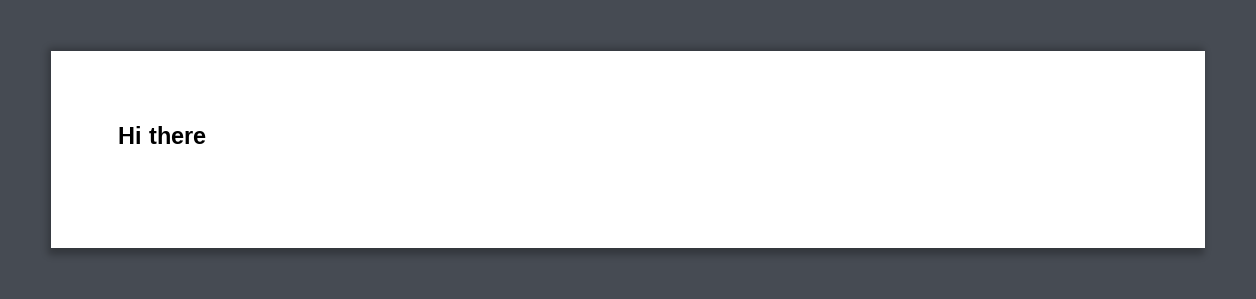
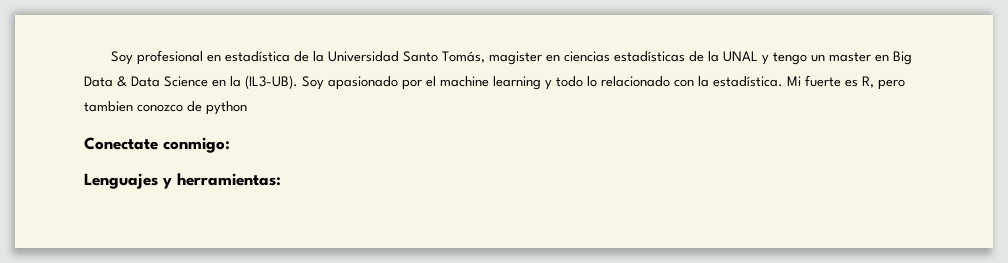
- Hi there
+ Soy profesional en estadística de la Universidad Santo Tomás, magister en ciencias estadísticas de la UNAL y tengo un master en Big Data & Data Science en la (IL3-UB). Soy apasionado por el machine learning y todo lo relacionado con la estadística. Mi fuerte es R, pero tambien conozco de python
+ Conectate conmigo:
+ Lenguajes y herramientas:

